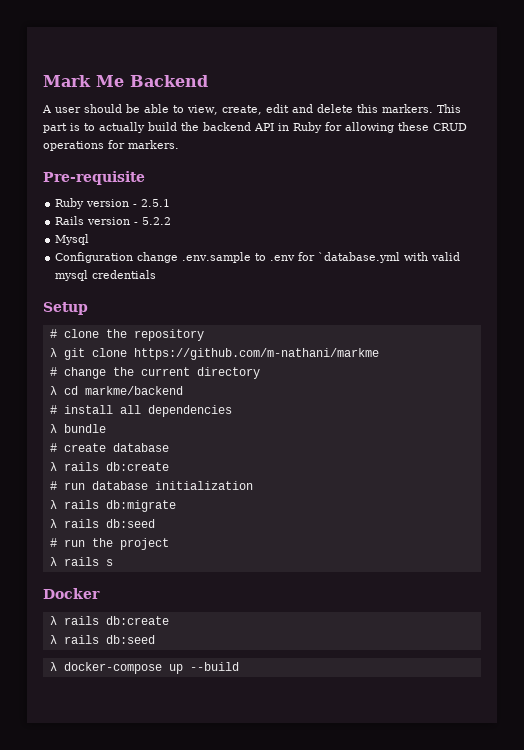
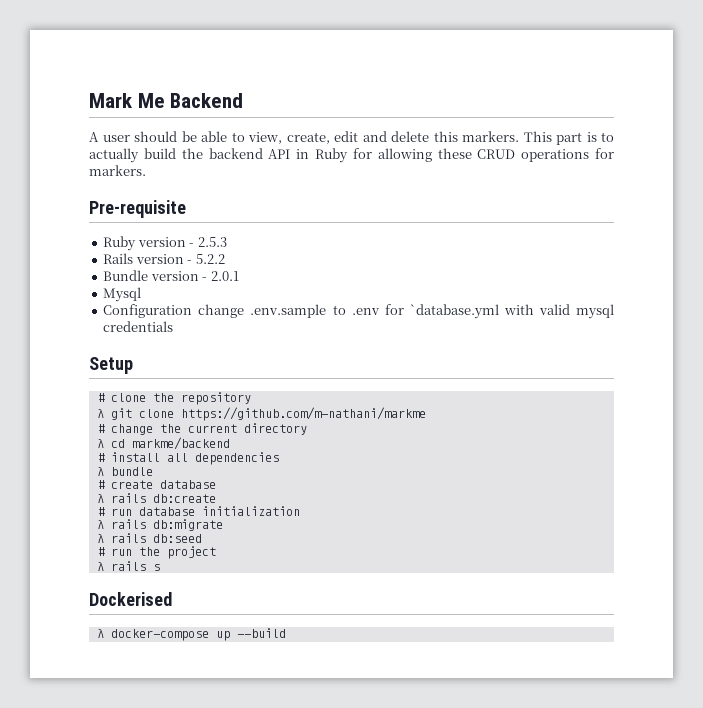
- Ruby version - 2.5.1
+ Ruby version - 2.5.3
+ Bundle version - 2.0.1
- Docker
- λ rails db:create
- λ rails db:seed
+ Dockerised

